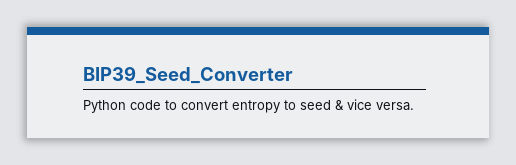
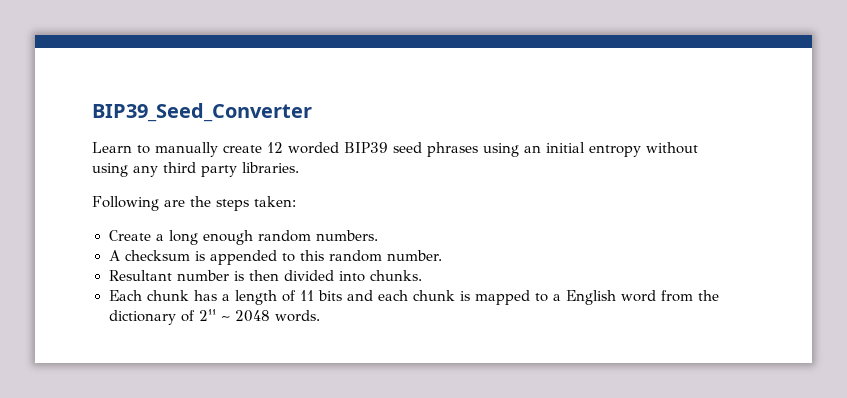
- Python code to convert entropy to seed & vice versa.
+ Learn to manually create 12 worded BIP39 seed phrases using an initial entropy without using any third party libraries.
+ Following are the steps taken:
+ Create a long enough random numbers.
+ A checksum is appended to this random number.
+ Resultant number is then divided into chunks.
+ Each chunk has a length of 11 bits and each chunk is mapped to a English word from the dictionary of 2¹¹ ~ 2048 words.

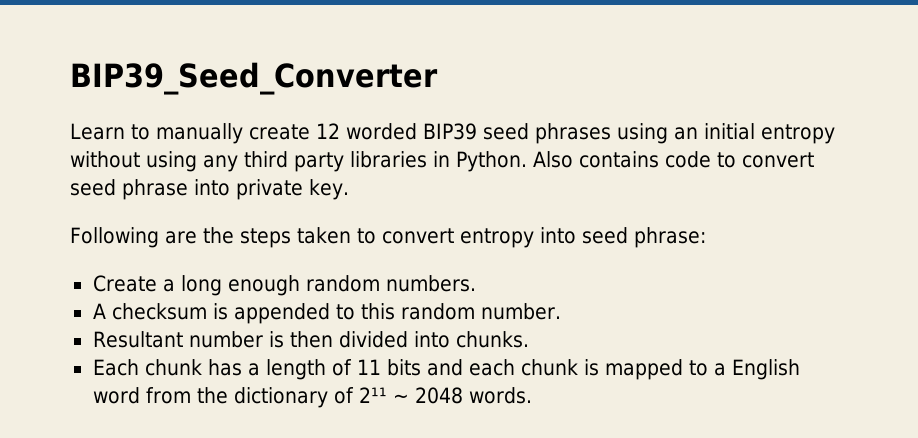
- Learn to manually create 12 worded BIP39 seed phrases using an initial entropy without using any third party libraries.
- Following are the steps taken:
+ Learn to manually create 12 worded BIP39 seed phrases using an initial entropy without using any third party libraries in Python. Also contains code to convert seed phrase into private key.
+ Following are the steps taken to convert entropy into seed phrase:

